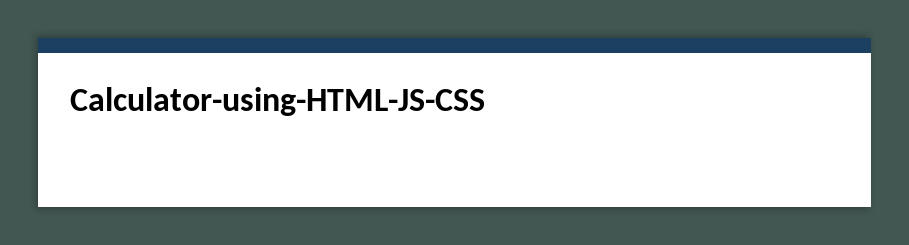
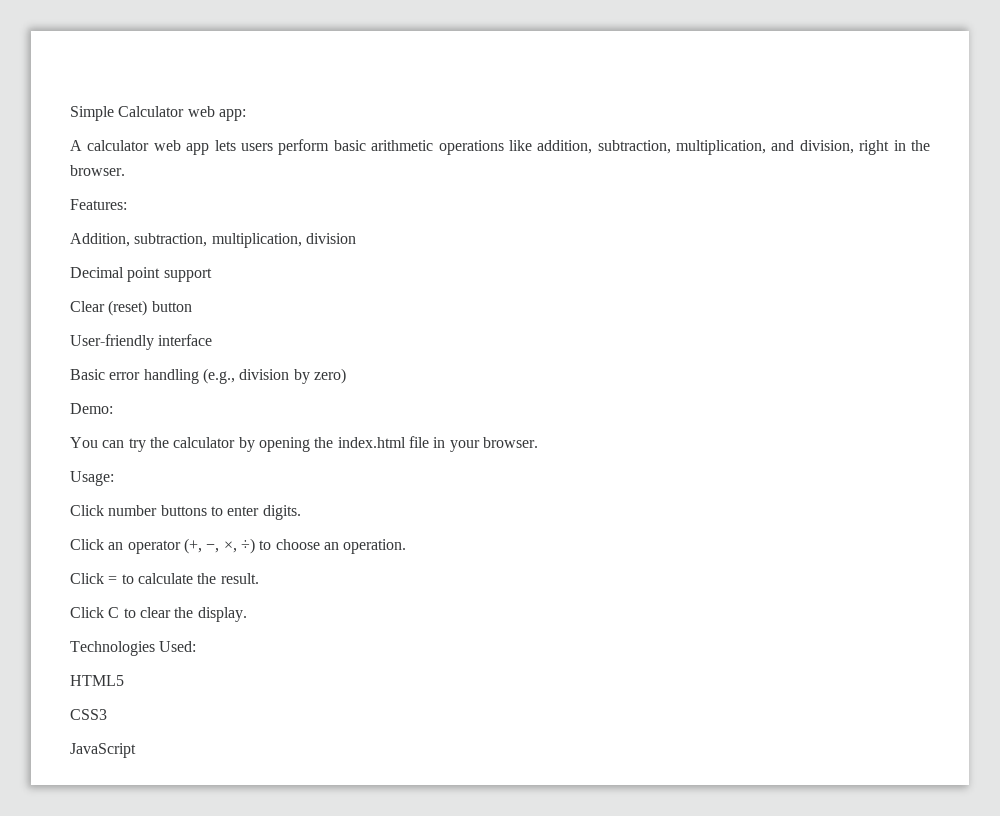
- Calculator-using-HTML-JS-CSS
+ Simple Calculator web app:
+ A calculator web app lets users perform basic arithmetic operations like addition, subtraction, multiplication, and division, right in the browser.
+ Features:
+ Addition, subtraction, multiplication, division
+ Decimal point support
+ Clear (reset) button
+ User-friendly interface
+ Basic error handling (e.g., division by zero)
+ Demo:
+ You can try the calculator by opening the index.html file in your browser.
+ Usage:
+ Click number buttons to enter digits.
+ Click an operator (+, −, ×, ÷) to choose an operation.
+ Click = to calculate the result.
+ Click C to clear the display.
+ Technologies Used:
+ HTML5
+ CSS3
+ JavaScript

